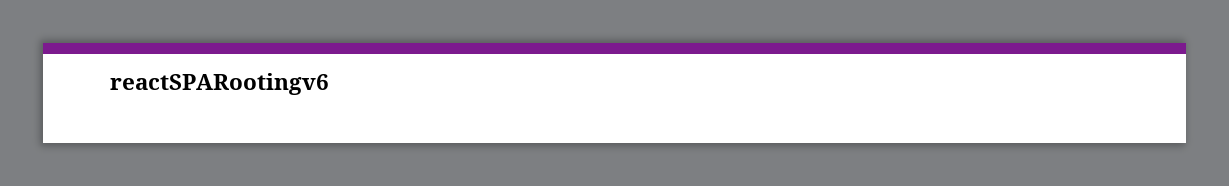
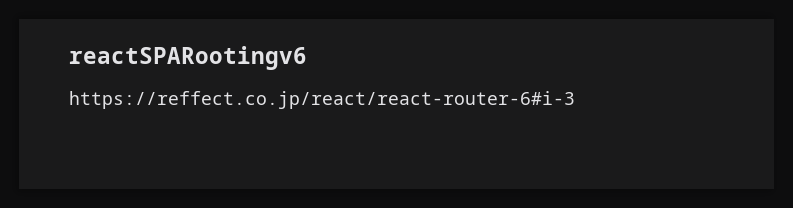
+ https://reffect.co.jp/react/react-router-6#i-3

